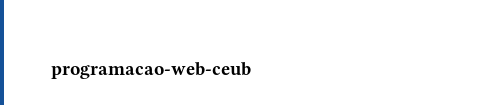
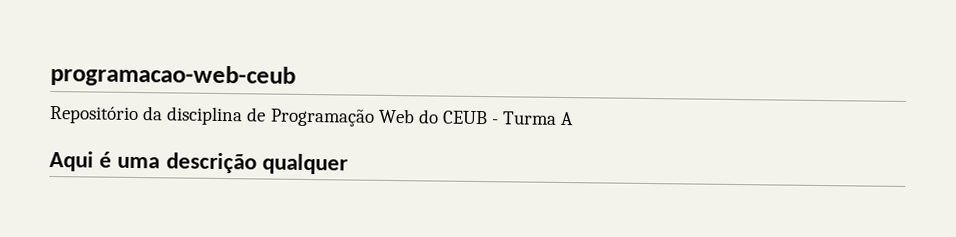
+ Repositório da disciplina de Programação Web do CEUB - Turma A
+ Aqui é uma descrição qualquer

